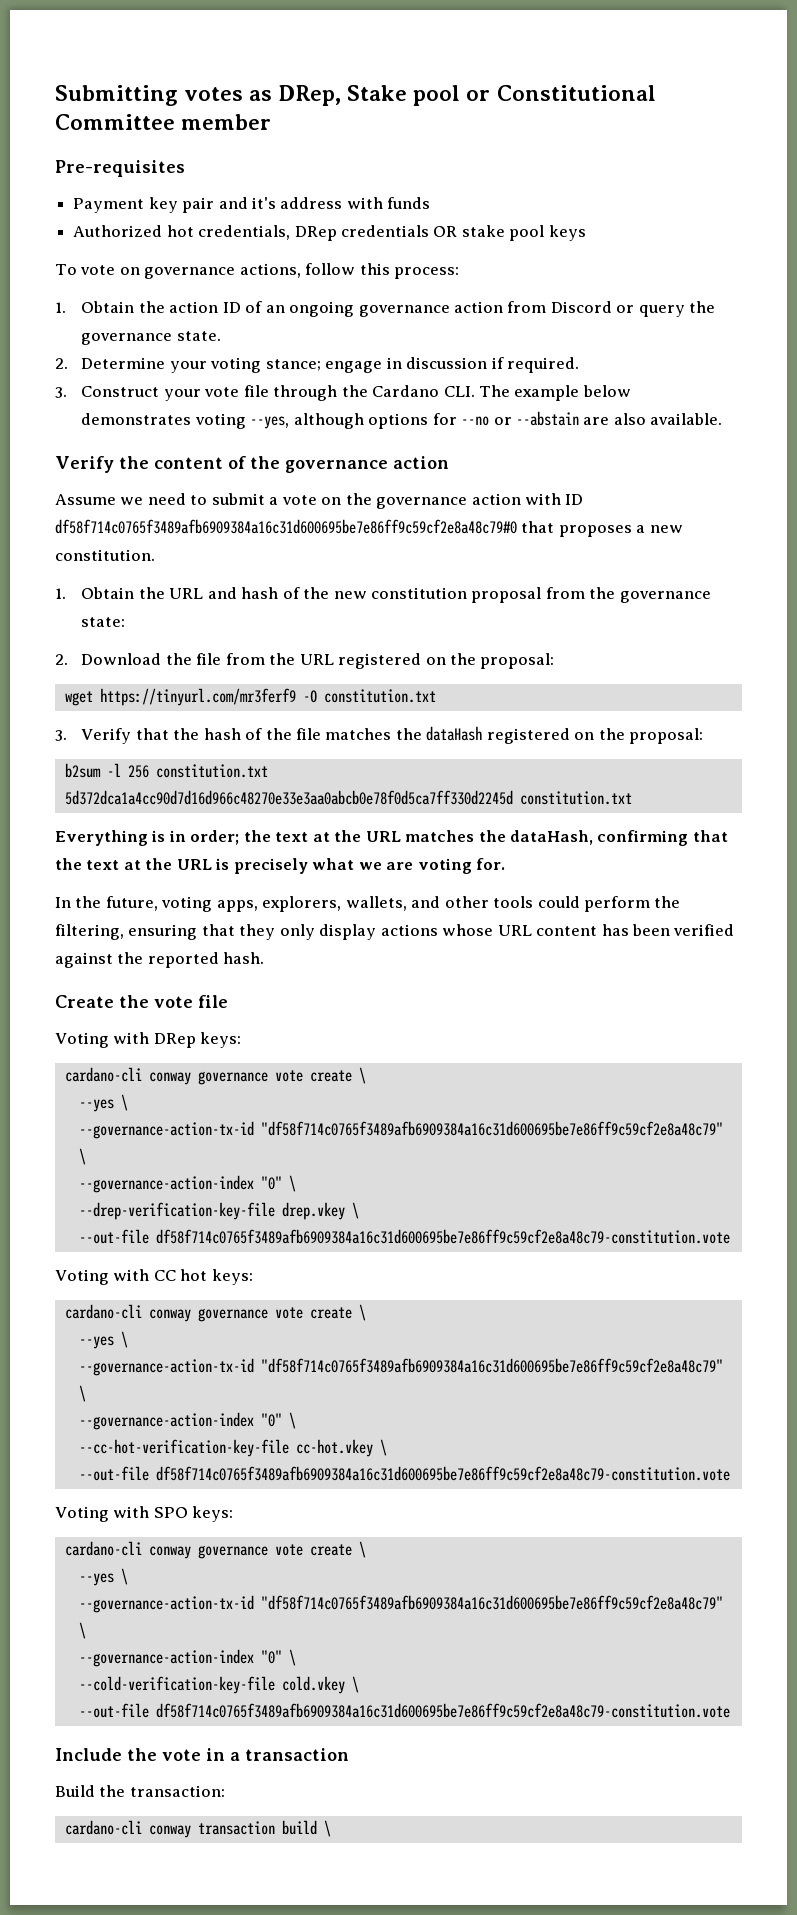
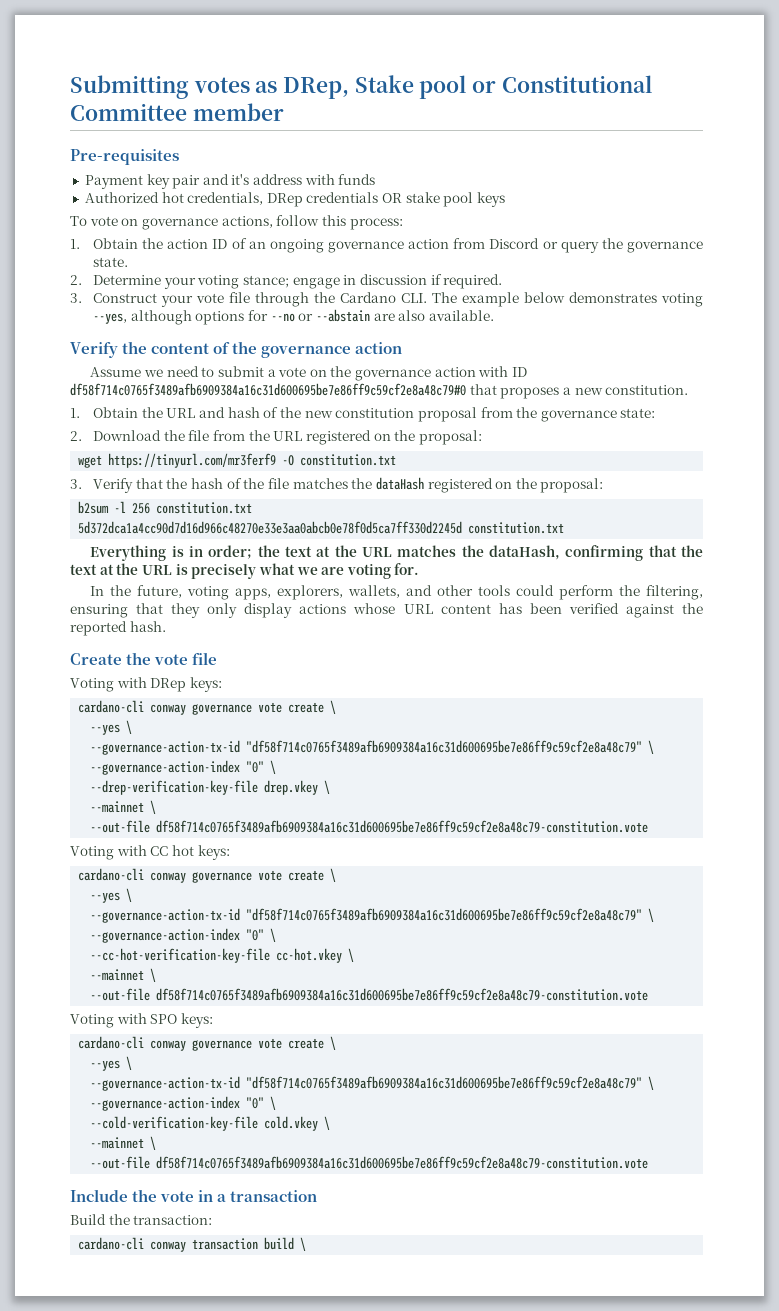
  --drep-verification-key-file drep.vkey \
+ --mainnet \
  --cc-hot-verification-key-file cc-hot.vkey \
+ --mainnet \
  --cold-verification-key-file cold.vkey \
+ --mainnet \

